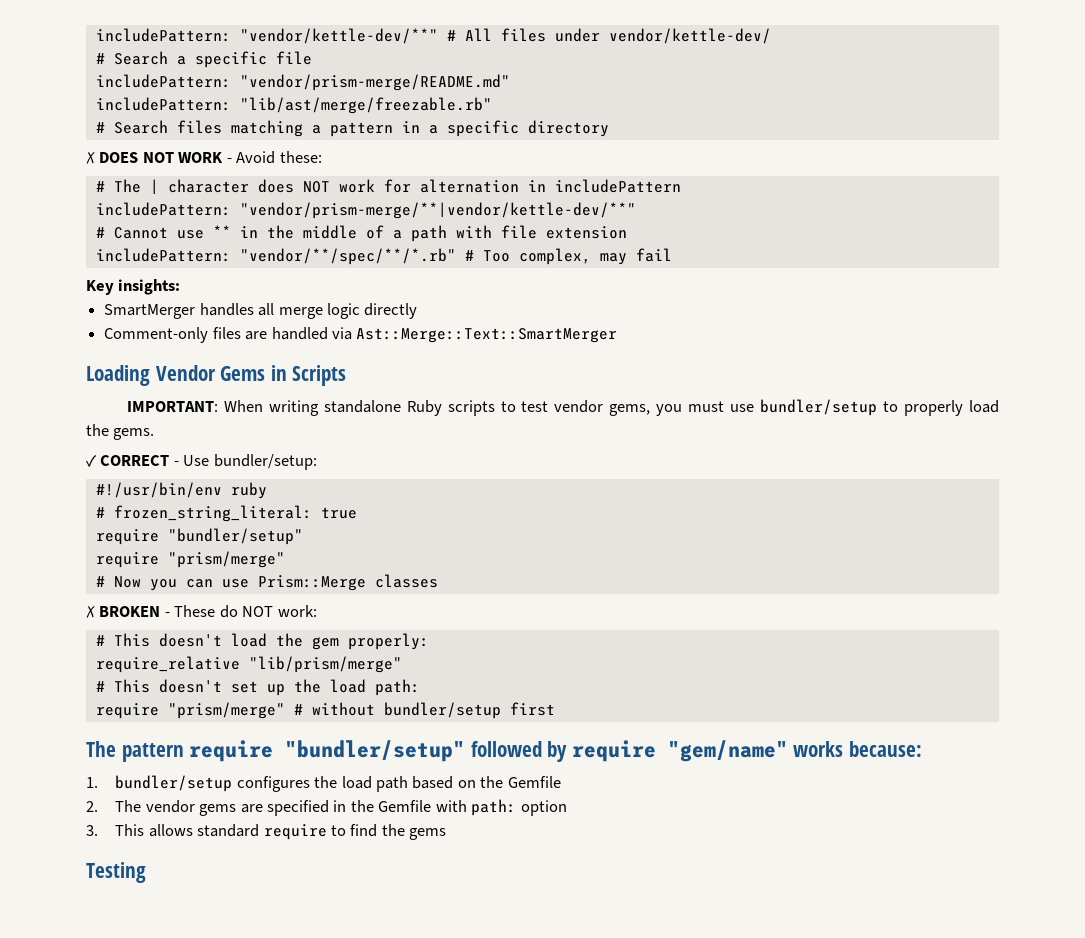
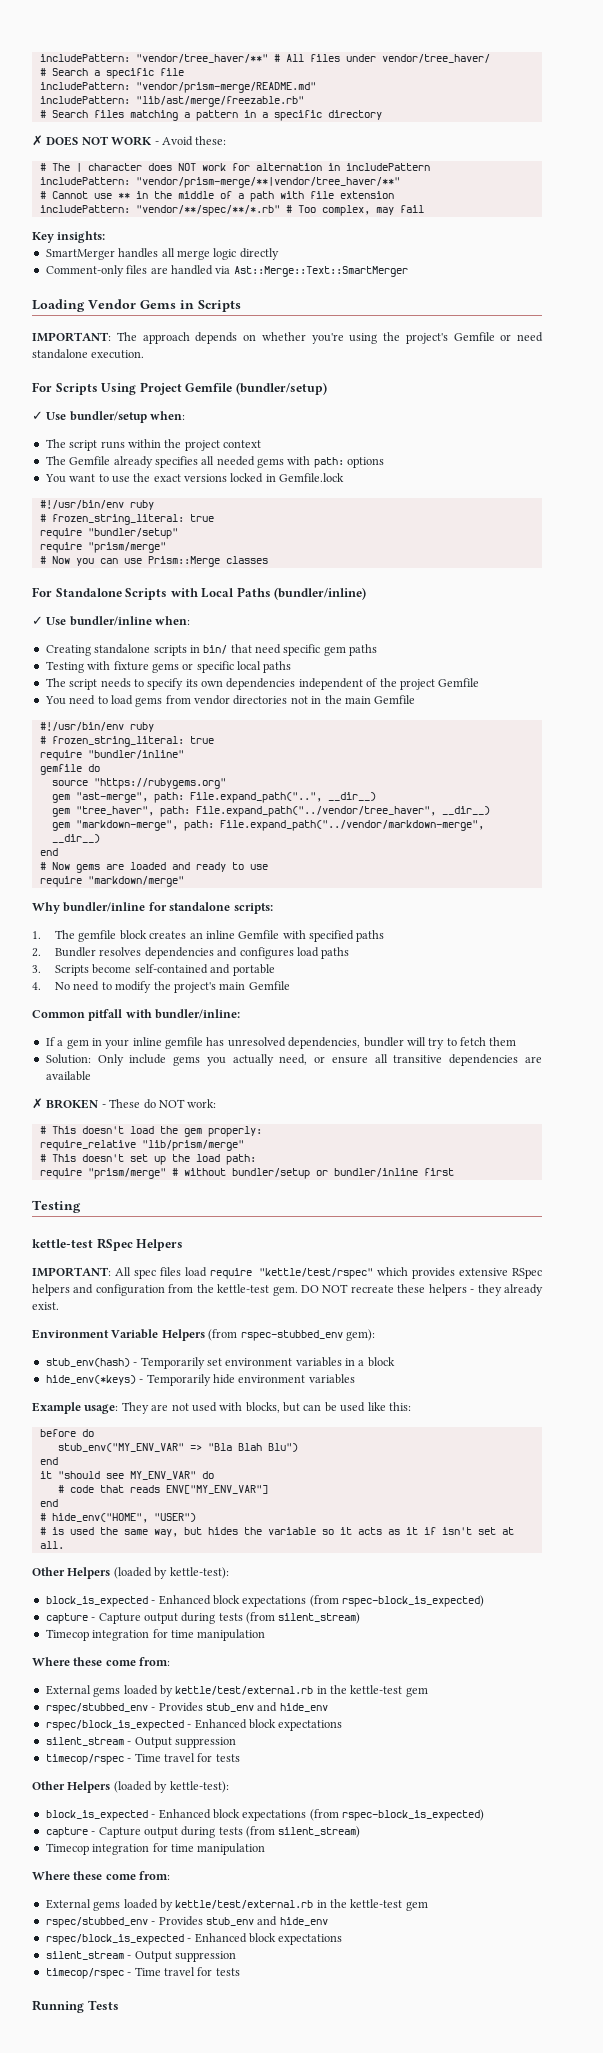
- includePattern: "vendor/kettle-dev/**" # All files under vendor/kettle-dev/
+ includePattern: "vendor/tree_haver/**" # All files under vendor/tree_haver/
- includePattern: "vendor/prism-merge/**|vendor/kettle-dev/**"
+ includePattern: "vendor/prism-merge/**|vendor/tree_haver/**"
- IMPORTANT: When writing standalone Ruby scripts to test vendor gems, you must use bundler/setup to properly load the gems.
- ✓ CORRECT - Use bundler/setup:
+ IMPORTANT: The approach depends on whether you're using the project's Gemfile or need standalone execution.
+ For Scripts Using Project Gemfile (bundler/setup)
+ ✓ Use bundler/setup when:
+ The script runs within the project context
+ The Gemfile already specifies all needed gems with path: options
+ You want to use the exact versions locked in Gemfile.lock
+ For Standalone Scripts with Local Paths (bundler/inline)
+ ✓ Use bundler/inline when:
+ Creating standalone scripts in bin/ that need specific gem paths
+ Testing with fixture gems or specific local paths
+ The script needs to specify its own dependencies independent of the project Gemfile
+ You need to load gems from vendor directories not in the main Gemfile
+ #!/usr/bin/env ruby
+ # frozen_string_literal: true
+ require "bundler/inline"
+ gemfile do
+ source "https://rubygems.org"
+ gem "ast-merge", path: File.expand_path("..", __dir__)
+ gem "tree_haver", path: File.expand_path("../vendor/tree_haver", __dir__)
+ gem "markdown-merge", path: File.expand_path("../vendor/markdown-merge", __dir__)
+ end
+ # Now gems are loaded and ready to use
+ require "markdown/merge"
+ Why bundler/inline for standalone scripts:
+ 1. The gemfile block creates an inline Gemfile with specified paths
+ 2. Bundler resolves dependencies and configures load paths
+ 3. Scripts become self-contained and portable
+ 4. No need to modify the project's main Gemfile
+ Common pitfall with bundler/inline:
+ If a gem in your inline gemfile has unresolved dependencies, bundler will try to fetch them
+ Solution: Only include gems you actually need, or ensure all transitive dependencies are available
- require "prism/merge" # without bundler/setup first
- The pattern require "bundler/setup" followed by require "gem/name" works because:
- 1. bundler/setup configures the load path based on the Gemfile
- 2. The vendor gems are specified in the Gemfile with path: option
- 3. This allows standard require to find the gems
+ require "prism/merge" # without bundler/setup or bundler/inline first
  Testing
+ kettle-test RSpec Helpers
+ IMPORTANT: All spec files load require "kettle/test/rspec" which provides extensive RSpec helpers and configuration from the kettle-test gem. DO NOT recreate these helpers - they already exist.
+ Environment Variable Helpers (from rspec-stubbed_env gem):
+ stub_env(hash) - Temporarily set environment variables in a block
+ hide_env(*keys) - Temporarily hide environment variables
+ Example usage: They are not used with blocks, but can be used like this:
+ before do
+ stub_env("MY_ENV_VAR" => "Bla Blah Blu")
+ end
+ it "should see MY_ENV_VAR" do
+ # code that reads ENV["MY_ENV_VAR"]
+ end
+ # hide_env("HOME", "USER")
+ # is used the same way, but hides the variable so it acts as it if isn't set at all.
+ Other Helpers (loaded by kettle-test):
+ block_is_expected - Enhanced block expectations (from rspec-block_is_expected)
+ capture - Capture output during tests (from silent_stream)
+ Timecop integration for time manipulation
+ Where these come from:
+ External gems loaded by kettle/test/external.rb in the kettle-test gem
+ rspec/stubbed_env - Provides stub_env and hide_env
+ rspec/block_is_expected - Enhanced block expectations
+ silent_stream - Output suppression
+ timecop/rspec - Time travel for tests
+ Other Helpers (loaded by kettle-test):
+ block_is_expected - Enhanced block expectations (from rspec-block_is_expected)
+ capture - Capture output during tests (from silent_stream)
+ Timecop integration for time manipulation
+ Where these come from:
+ External gems loaded by kettle/test/external.rb in the kettle-test gem
+ rspec/stubbed_env - Provides stub_env and hide_env
+ rspec/block_is_expected - Enhanced block expectations
+ silent_stream - Output suppression
+ timecop/rspec - Time travel for tests
+ Running Tests

